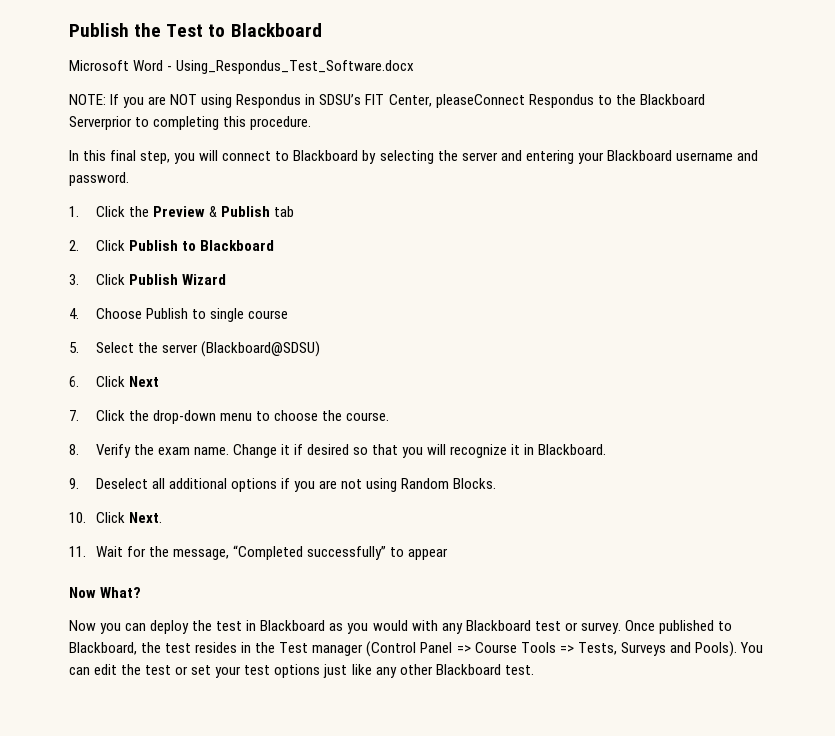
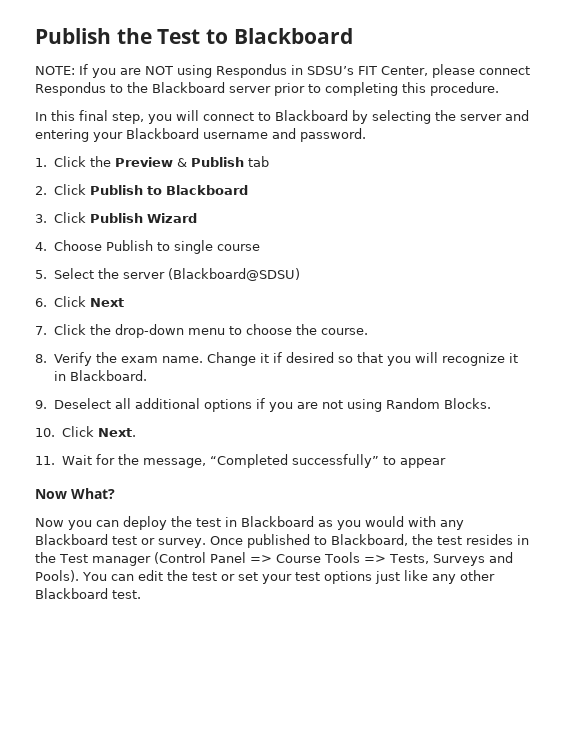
- Microsoft Word - Using_Respondus_Test_Software.docx
- NOTE: If you are NOT using Respondus in SDSU’s FIT Center, pleaseConnect Respondus to the Blackboard Serverprior to completing this procedure.
+ NOTE: If you are NOT using Respondus in SDSU’s FIT Center, please connect Respondus to the Blackboard server prior to completing this procedure.

